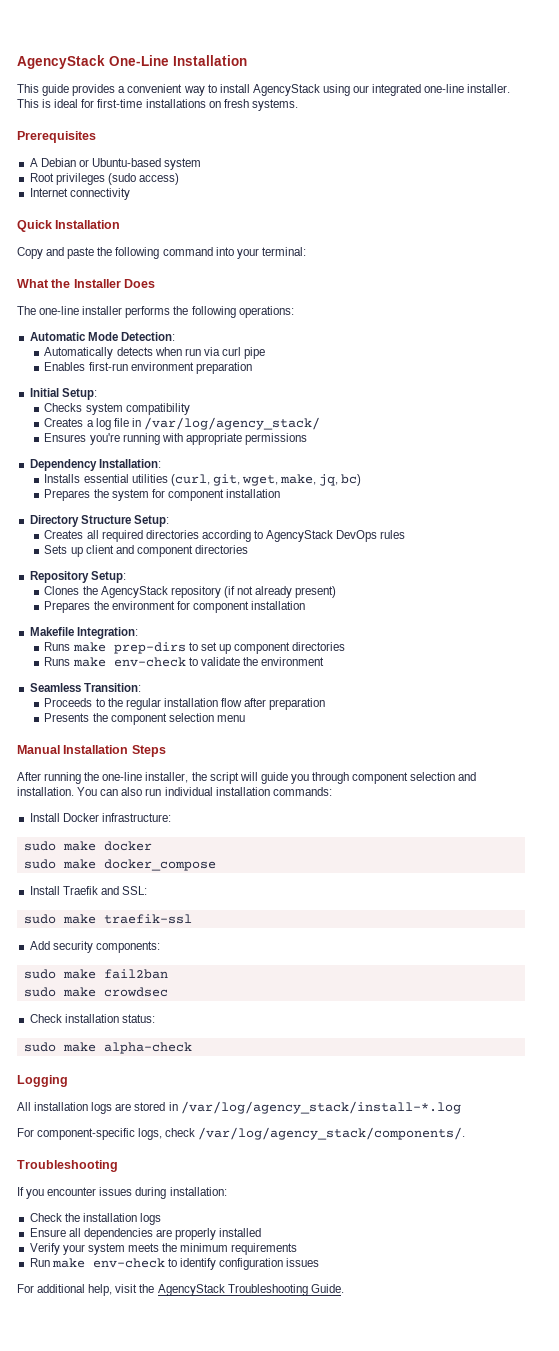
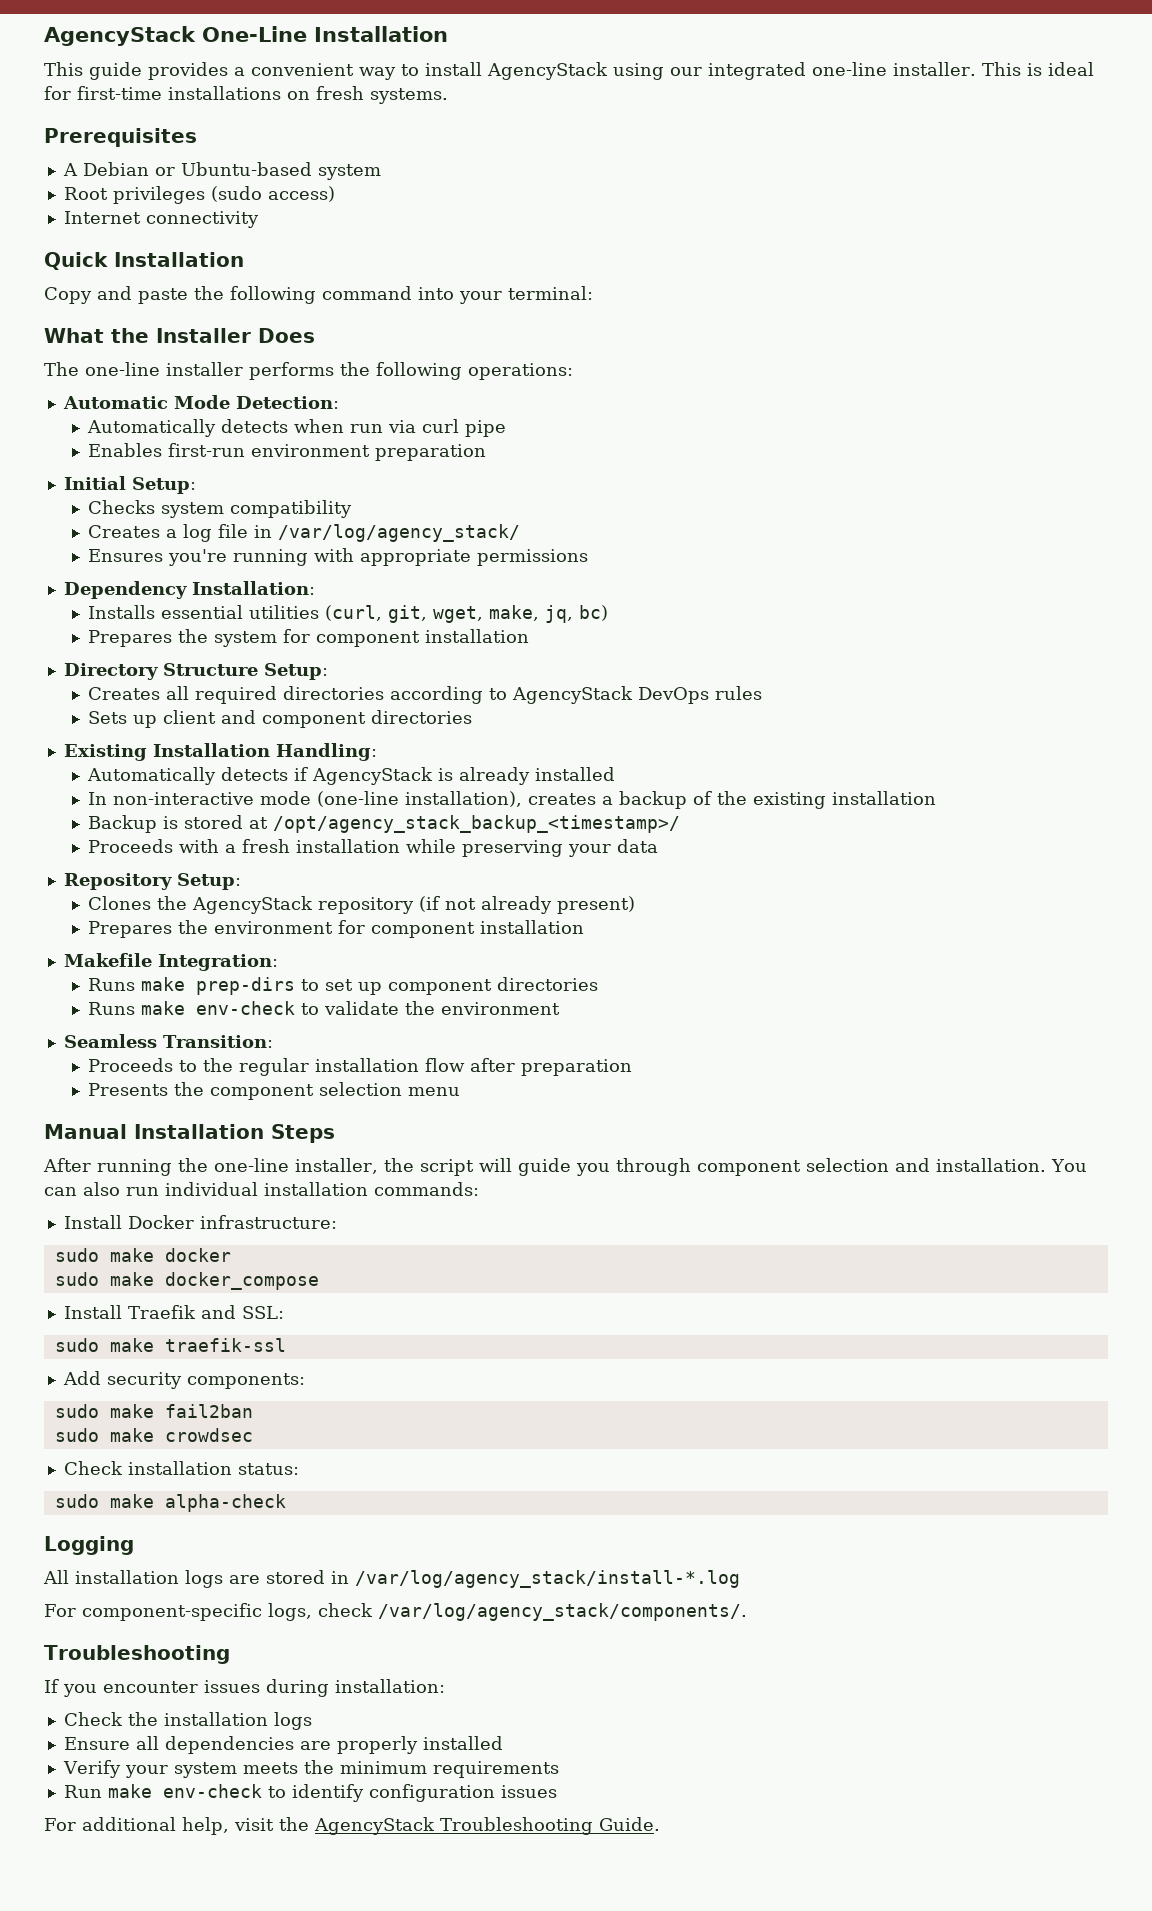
+ Existing Installation Handling:
+ Automatically detects if AgencyStack is already installed
+ In non-interactive mode (one-line installation), creates a backup of the existing installation
+ Backup is stored at /opt/agency_stack_backup_<timestamp>/
+ Proceeds with a fresh installation while preserving your data

